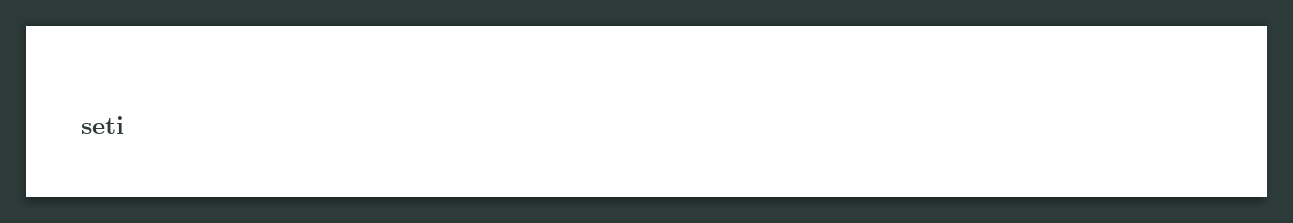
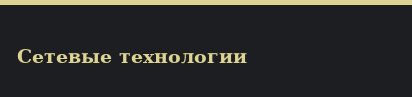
- seti
+ Сетевые технологии

